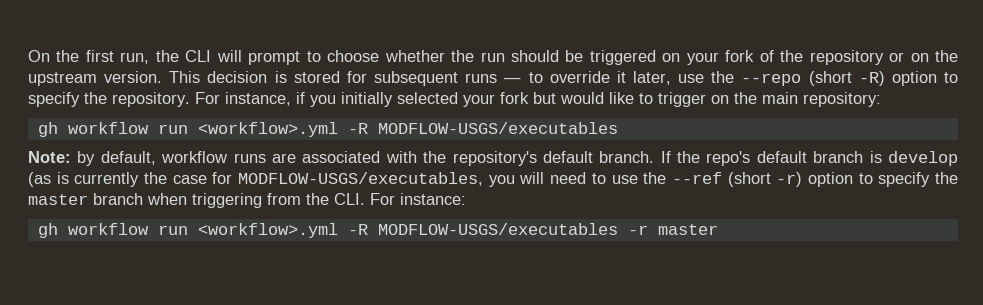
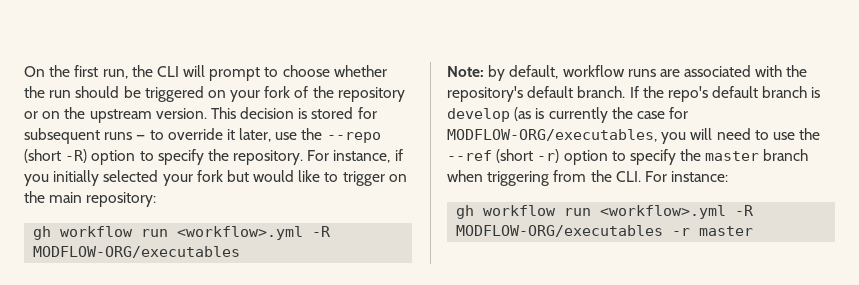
  For instance, if you initially selected your fork but would like to trigger on the main repository:
- gh workflow run <workflow>.yml -R MODFLOW-USGS/executables
+ gh workflow run <workflow>.yml -R MODFLOW-ORG/executables
- If the repo's default branch is develop (as is currently the case for MODFLOW-USGS/executables, you will need to use the --ref (short -r) option to specify the master branch when triggering from the CLI. For instance:
+ If the repo's default branch is develop (as is currently the case for MODFLOW-ORG/executables, you will need to use the --ref (short -r) option to specify the master branch when triggering from the CLI. For instance:
- gh workflow run <workflow>.yml -R MODFLOW-USGS/executables -r master
+ gh workflow run <workflow>.yml -R MODFLOW-ORG/executables -r master

